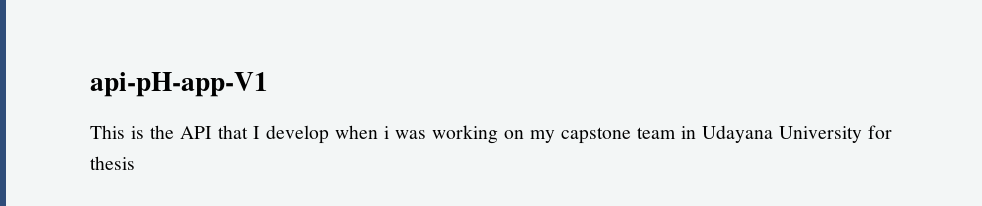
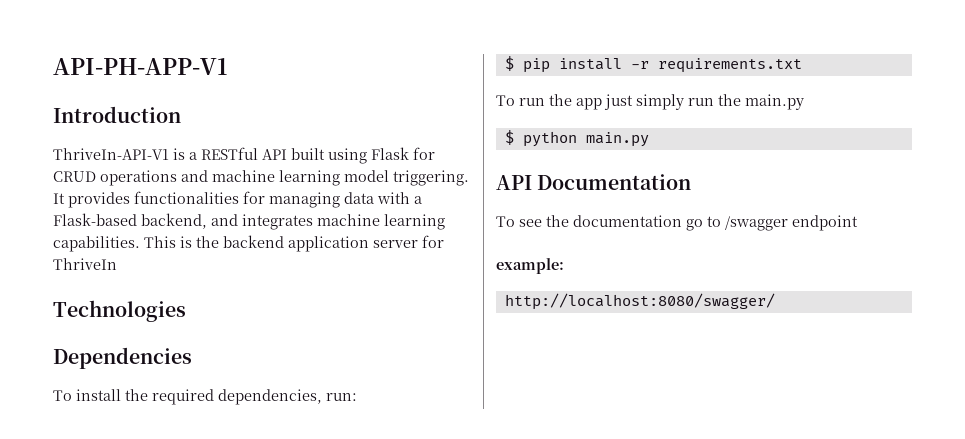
- api-pH-app-V1
- This is the API that I develop when i was working on my capstone team in Udayana University for thesis
+ API-PH-APP-V1
+ Introduction
+ ThriveIn-API-V1 is a RESTful API built using Flask for CRUD operations and machine learning model triggering. It provides functionalities for managing data with a Flask-based backend, and integrates machine learning capabilities. This is the backend application server for ThriveIn
+ Technologies
+ Dependencies
+ To install the required dependencies, run:
+ $ pip install -r requirements.txt
+ To run the app just simply run the main.py
+ $ python main.py
+ API Documentation
+ To see the documentation go to /swagger endpoint
+ example:
+ http://localhost:8080/swagger/

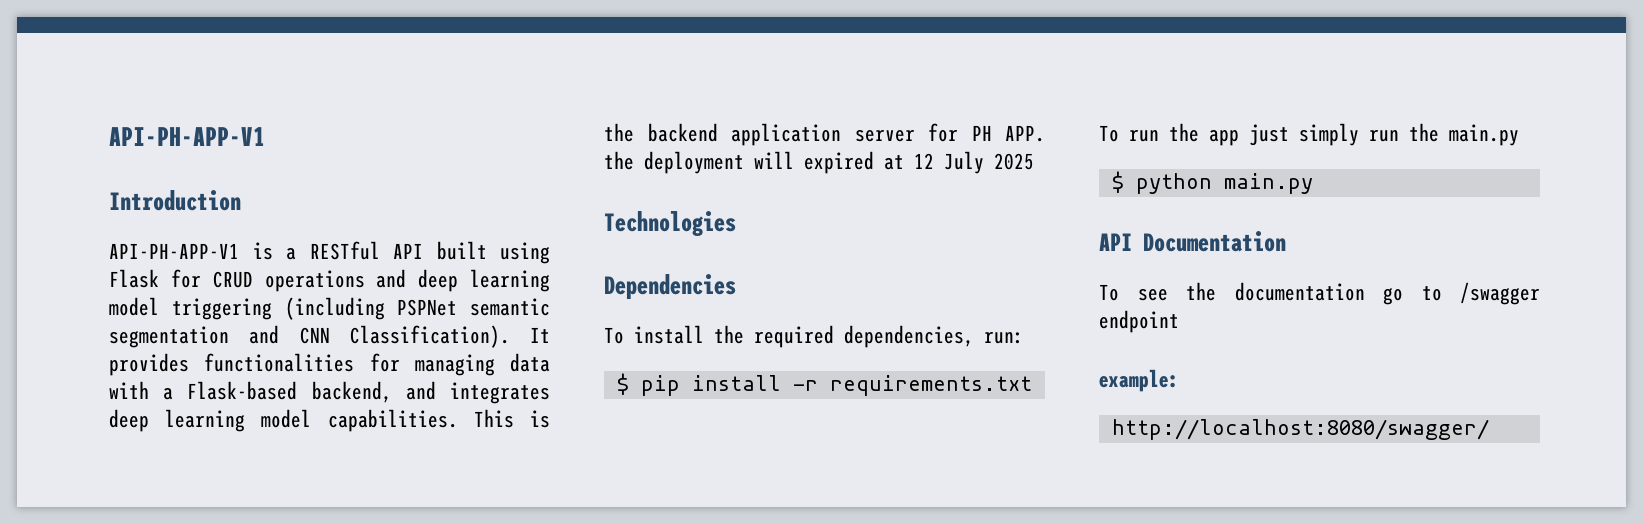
- ThriveIn-API-V1 is a RESTful API built using Flask for CRUD operations and machine learning model triggering.
+ API-PH-APP-V1 is a RESTful API built using Flask for CRUD operations and deep learning model triggering (including PSPNet semantic segmentation and CNN Classification).
- It provides functionalities for managing data with a Flask-based backend, and integrates machine learning capabilities.
+ It provides functionalities for managing data with a Flask-based backend, and integrates deep learning model capabilities.
- This is the backend application server for ThriveIn
+ This is the backend application server for PH APP. the deployment will expired at 12 July 2025

